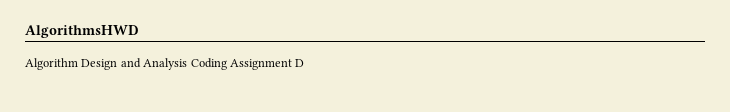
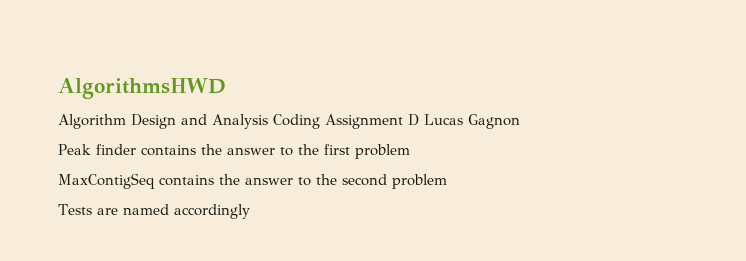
- Algorithm Design and Analysis Coding Assignment D
+ Algorithm Design and Analysis Coding Assignment D Lucas Gagnon
+ Peak finder contains the answer to the first problem
+ MaxContigSeq contains the answer to the second problem
+ Tests are named accordingly

